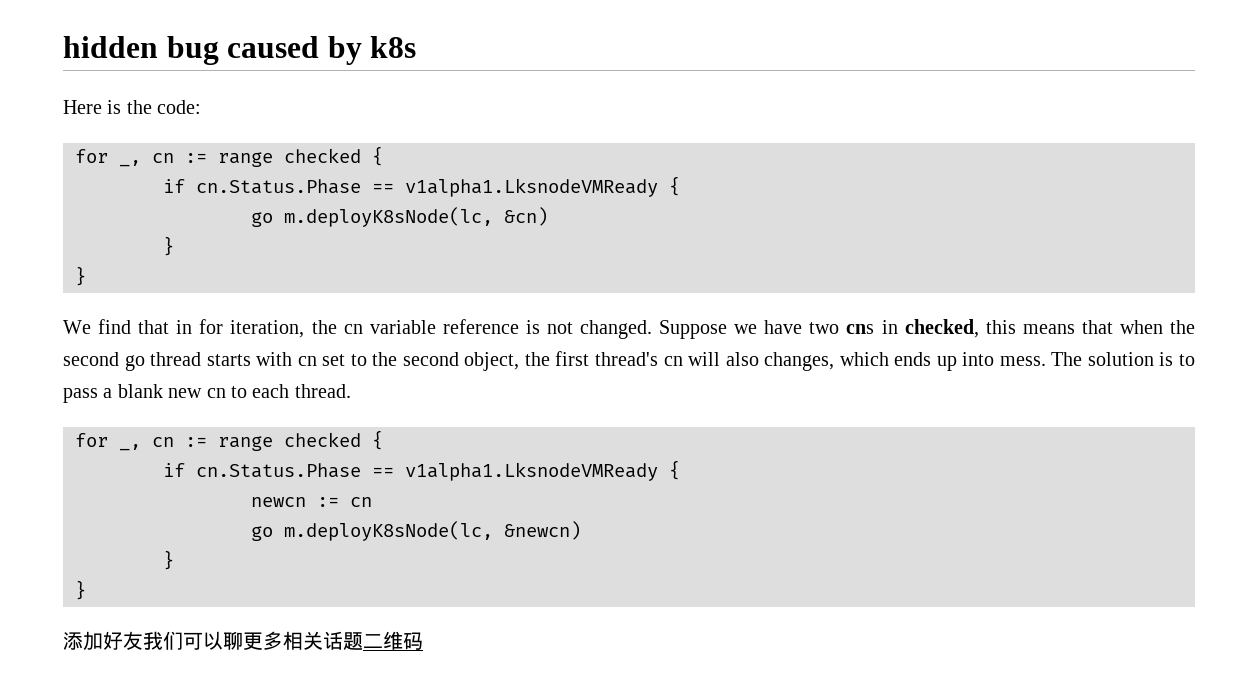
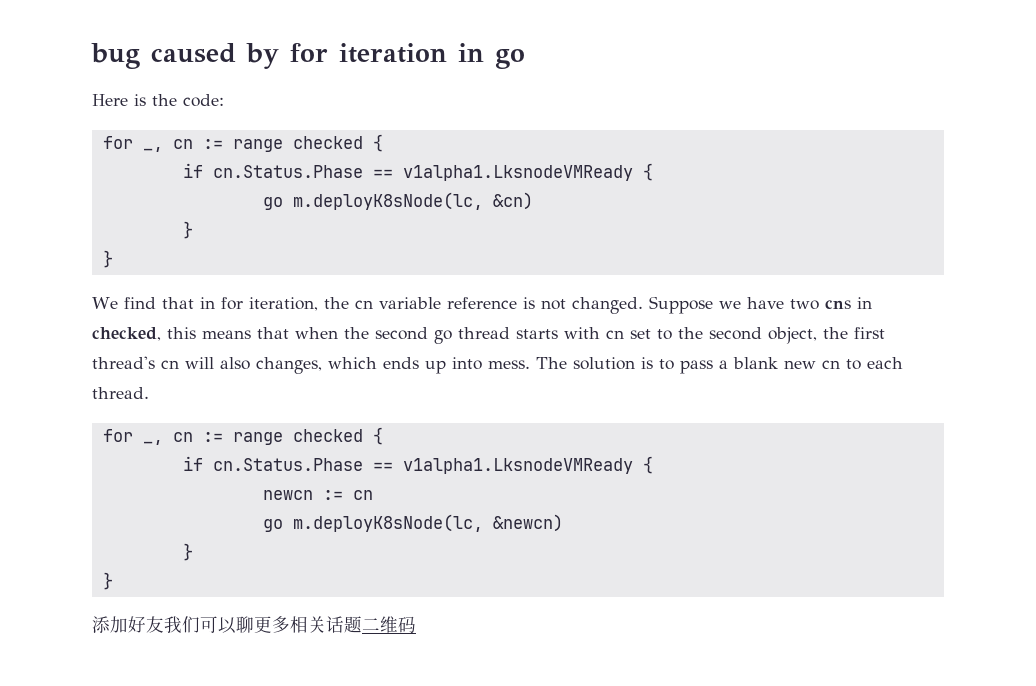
- hidden bug caused by k8s
+ bug caused by for iteration in go

